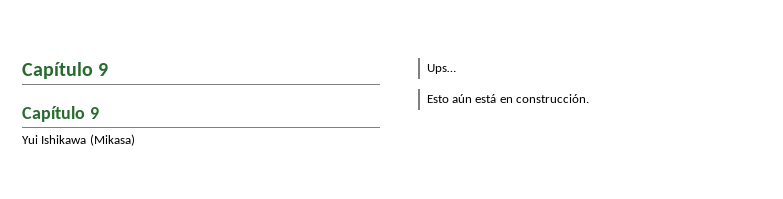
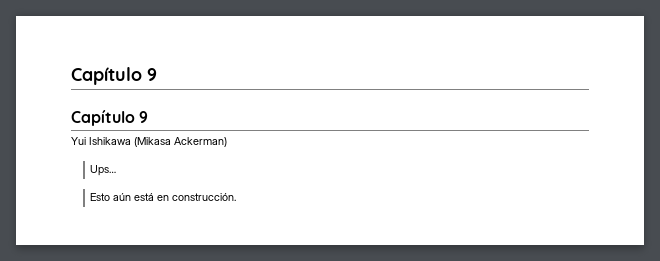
- Yui Ishikawa (Mikasa)
+ Yui Ishikawa (Mikasa Ackerman)

